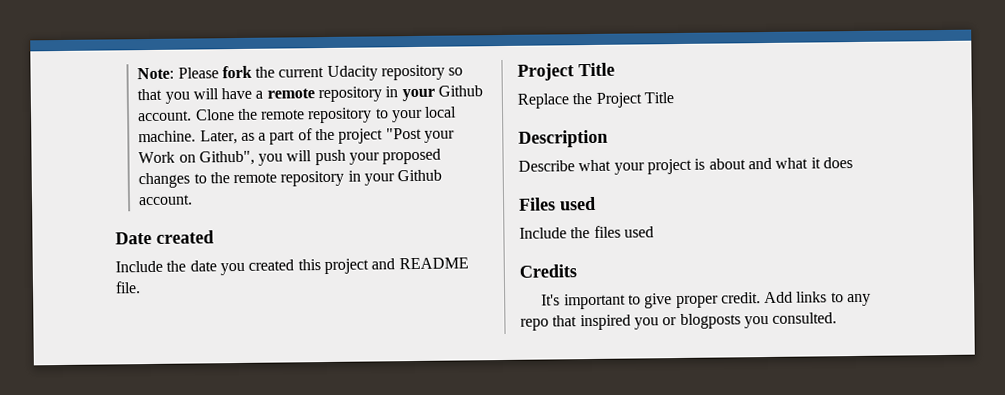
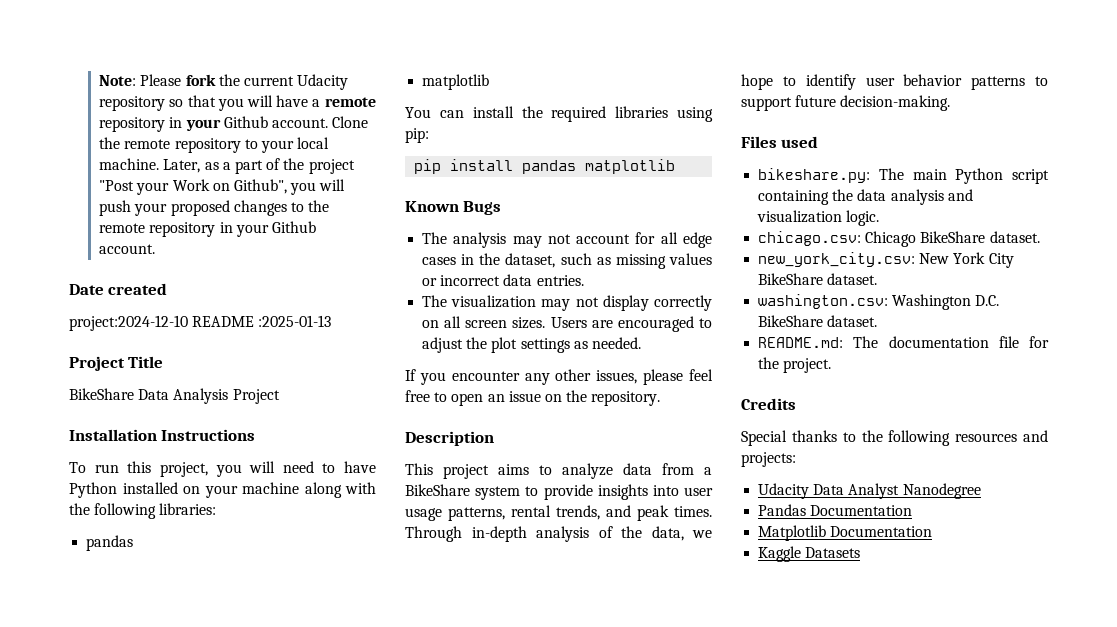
- Include the date you created this project and README file.
+ project:2024-12-10 README :2025-01-13
  Project Title
- Replace the Project Title
+ BikeShare Data Analysis Project
+ Installation Instructions
+ To run this project, you will need to have Python installed on your machine along with the following libraries:
+ pandas
+ matplotlib
+ You can install the required libraries using pip:
+ pip install pandas matplotlib
+ Known Bugs
+ The analysis may not account for all edge cases in the dataset, such as missing values or incorrect data entries.
+ The visualization may not display correctly on all screen sizes. Users are encouraged to adjust the plot settings as needed.
+ If you encounter any other issues, please feel free to open an issue on the repository.
  Description
- Describe what your project is about and what it does
+ This project aims to analyze data from a BikeShare system to provide insights into user usage patterns, rental trends, and peak times. Through in-depth analysis of the data, we hope to identify user behavior patterns to support future decision-making.
  Files used
- Include the files used
+ bikeshare.py: The main Python script containing the data analysis and visualization logic.
+ chicago.csv: Chicago BikeShare dataset.
+ new_york_city.csv: New York City BikeShare dataset.
+ washington.csv: Washington D.C. BikeShare dataset.
+ README.md: The documentation file for the project.
  Credits
- It's important to give proper credit. Add links to any repo that inspired you or blogposts you consulted.
+ Special thanks to the following resources and projects:
+ Udacity Data Analyst Nanodegree
+ Pandas Documentation
+ Matplotlib Documentation
+ Kaggle Datasets

